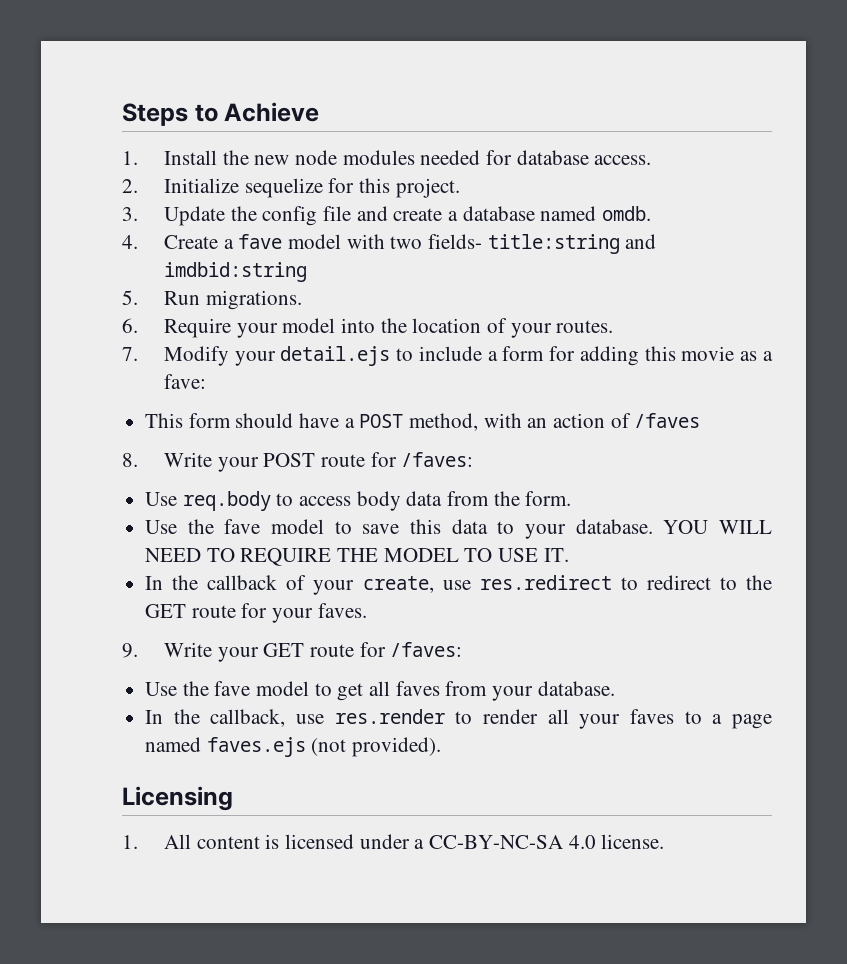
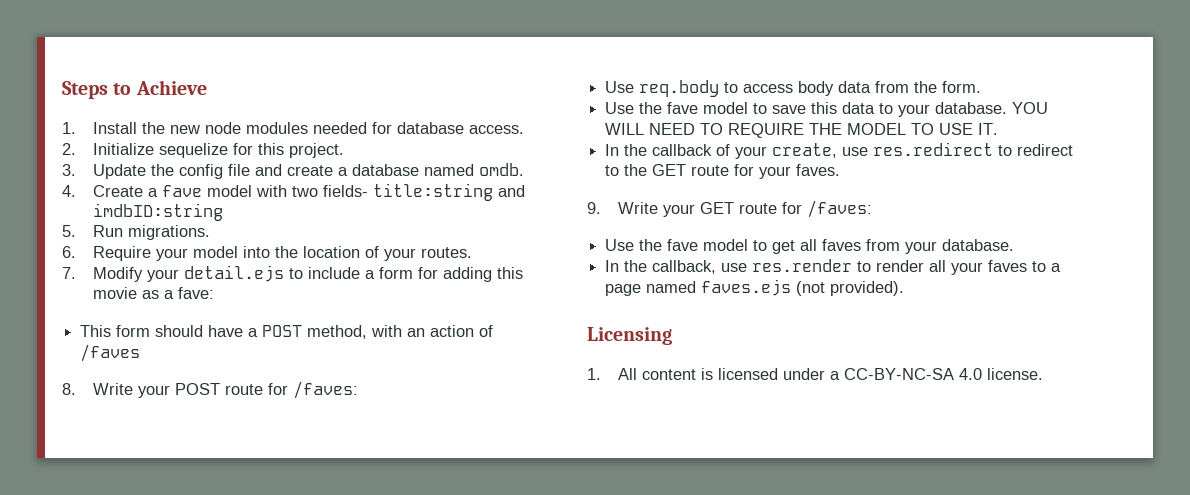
- 4. Create a fave model with two fields- title:string and imdbid:string
+ 4. Create a fave model with two fields- title:string and imdbID:string

